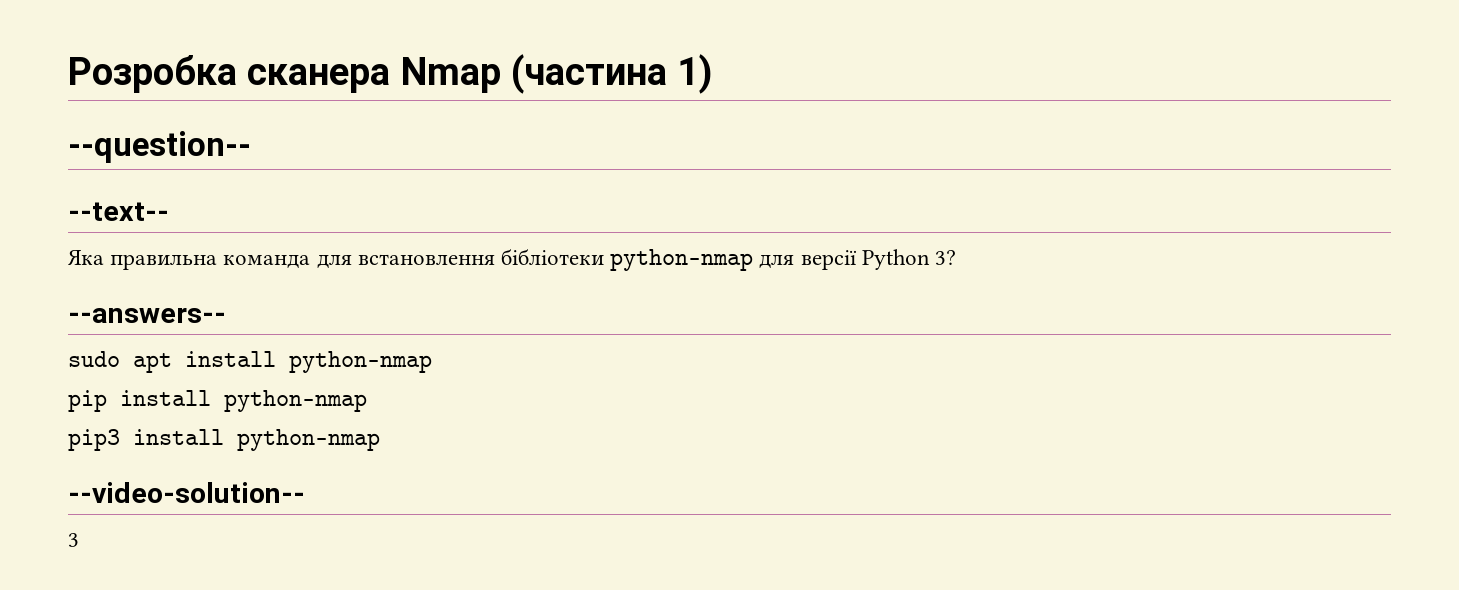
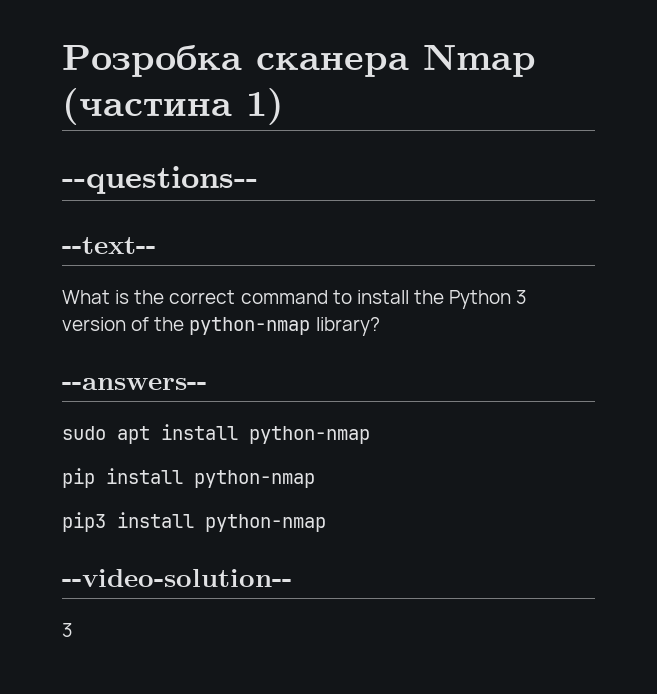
- --question--
+ --questions--
- Яка правильна команда для встановлення бібліотеки python-nmap для версії Python 3?
+ What is the correct command to install the Python 3 version of the python-nmap library?

